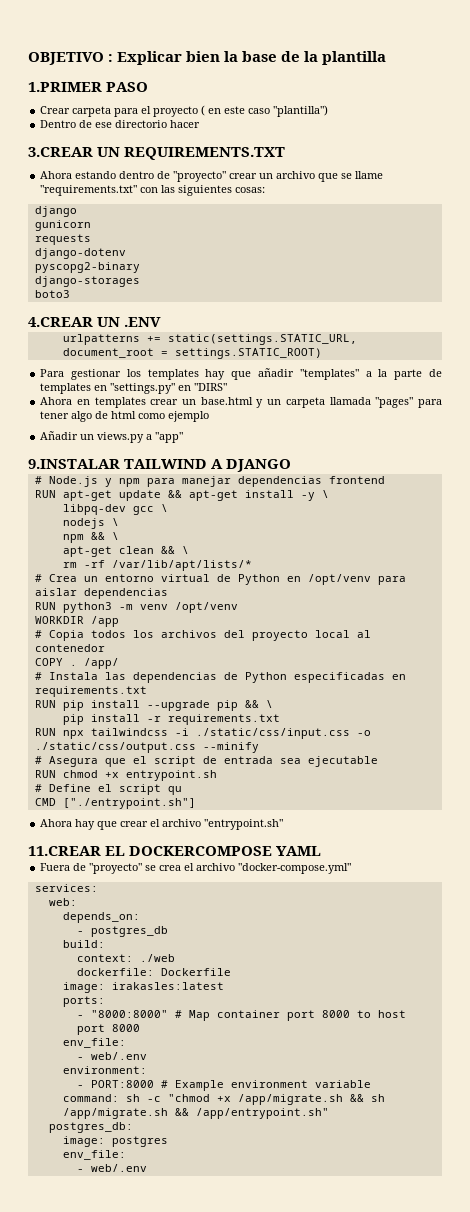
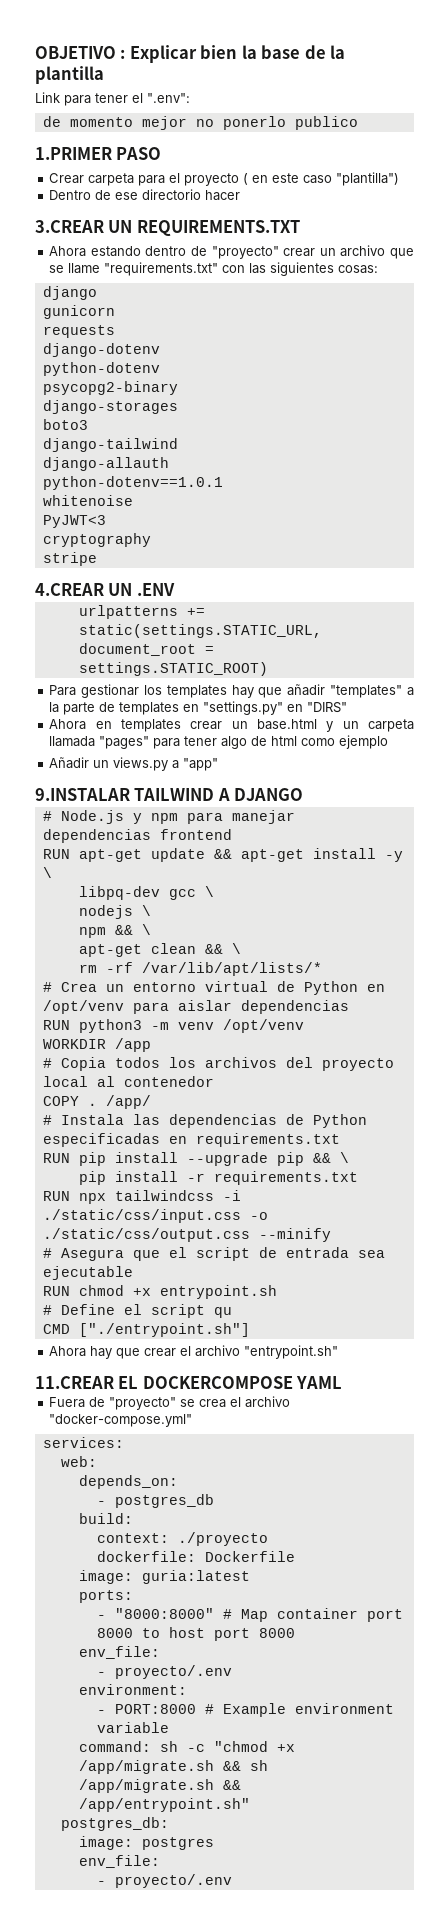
+ Link para tener el ".env":
+ de momento mejor no ponerlo publico
- pyscopg2-binary
+ python-dotenv
+ psycopg2-binary
+ django-tailwind
+ django-allauth
+ python-dotenv==1.0.1
+ whitenoise
+ PyJWT<3
+ cryptography
+ stripe
- context: ./web
+ context: ./proyecto
- image: irakasles:latest
+ image: guria:latest
  - "8000:8000" # Map container port 8000 to host port 8000
  env_file:
- - web/.env
+ - proyecto/.env
  image: postgres
  env_file:
- - web/.env
+ - proyecto/.env

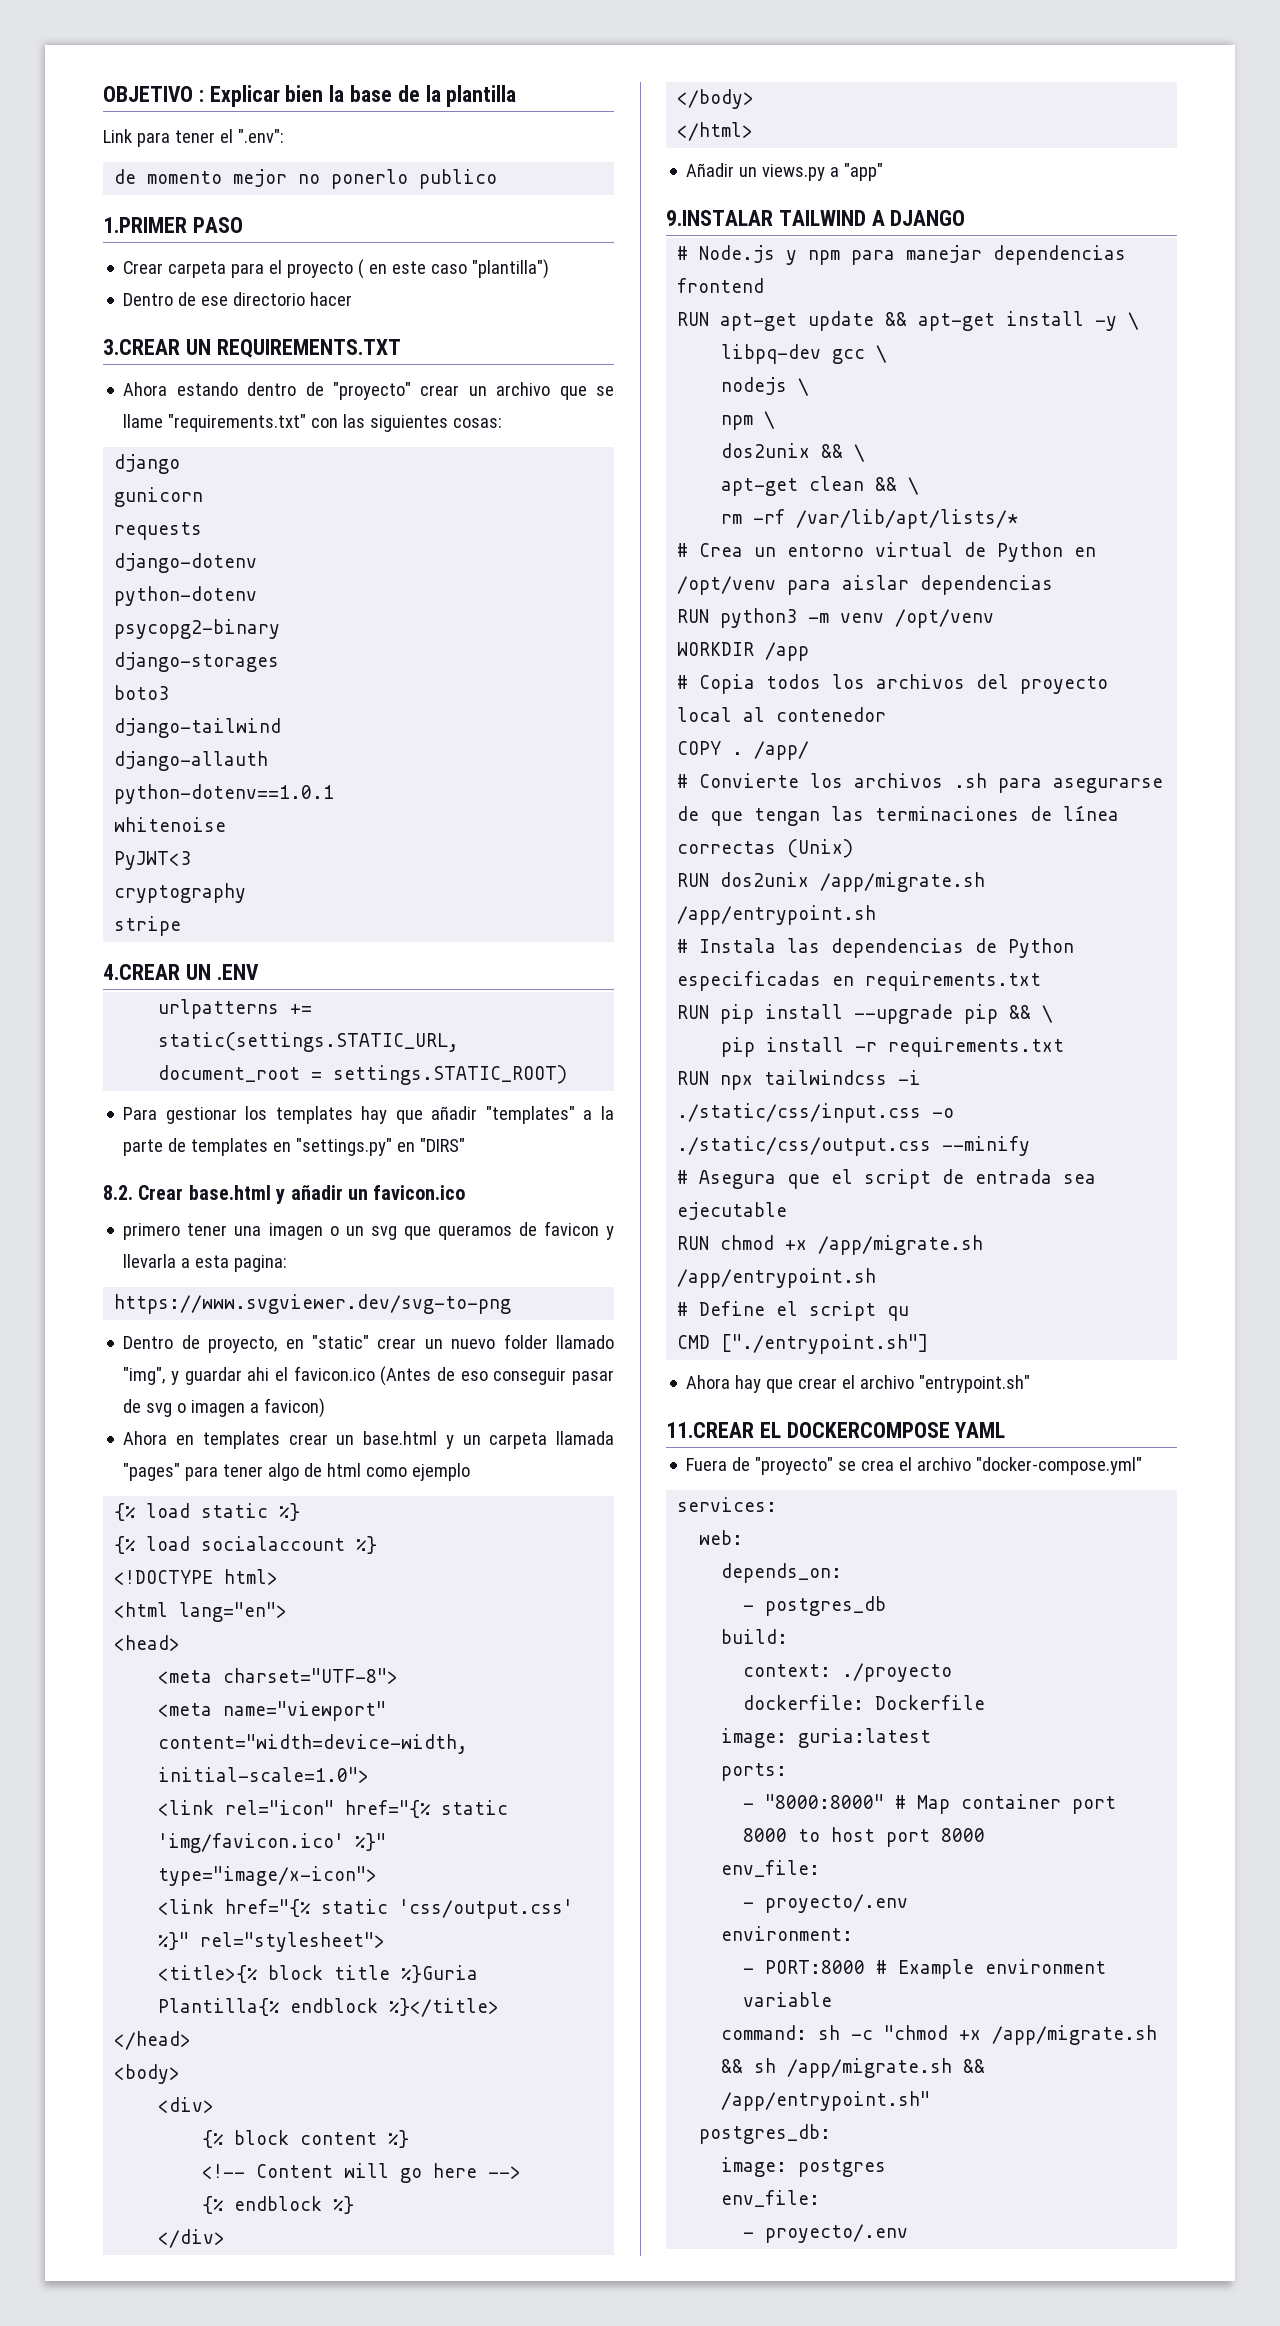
+ 8.2. Crear base.html y añadir un favicon.ico
+ primero tener una imagen o un svg que queramos de favicon y llevarla a esta pagina:
+ https://www.svgviewer.dev/svg-to-png
+ Dentro de proyecto, en "static" crear un nuevo folder llamado "img", y guardar ahi el favicon.ico (Antes de eso conseguir pasar de svg o imagen a favicon)
+ {% load static %}
+ {% load socialaccount %}
+ <!DOCTYPE html>
+ <html lang="en">
+ <head>
+ <meta charset="UTF-8">
+ <meta name="viewport" content="width=device-width, initial-scale=1.0">
+ <link rel="icon" href="{% static 'img/favicon.ico' %}" type="image/x-icon">
+ <link href="{% static 'css/output.css' %}" rel="stylesheet">
+ <title>{% block title %}Guria Plantilla{% endblock %}</title>
+ </head>
+ <body>
+ <div>
+ {% block content %}
+ <!-- Content will go here -->
+ {% endblock %}
+ </div>
+ </body>
+ </html>
- npm && \
+ npm \
+ dos2unix && \
+ # Convierte los archivos .sh para asegurarse de que tengan las terminaciones de línea correctas (Unix)
+ RUN dos2unix /app/migrate.sh /app/entrypoint.sh
- RUN chmod +x entrypoint.sh
+ RUN chmod +x /app/migrate.sh /app/entrypoint.sh

